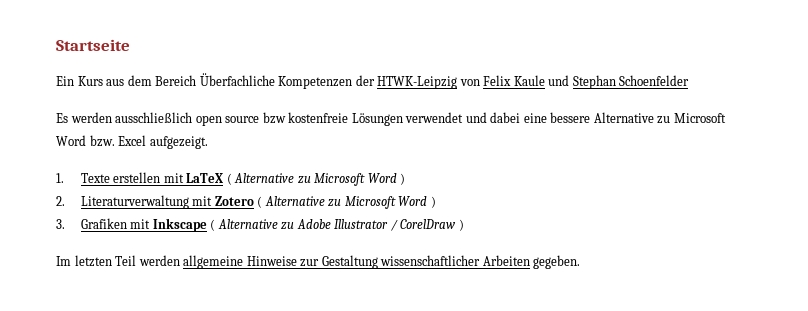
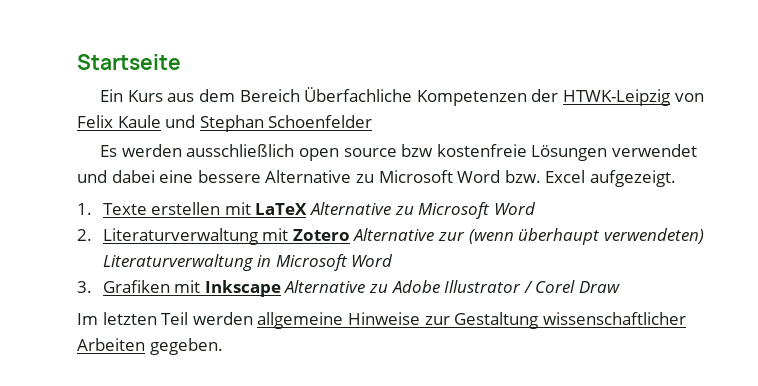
- 1. Texte erstellen mit LaTeX ( Alternative zu Microsoft Word )
+ 1. Texte erstellen mit LaTeX Alternative zu Microsoft Word
- 2. Literaturverwaltung mit Zotero ( Alternative zu Microsoft Word )
+ 2. Literaturverwaltung mit Zotero Alternative zur (wenn überhaupt verwendeten) Literaturverwaltung in Microsoft Word
- 3. Grafiken mit Inkscape ( Alternative zu Adobe Illustrator / CorelDraw )
+ 3. Grafiken mit Inkscape Alternative zu Adobe Illustrator / Corel Draw

